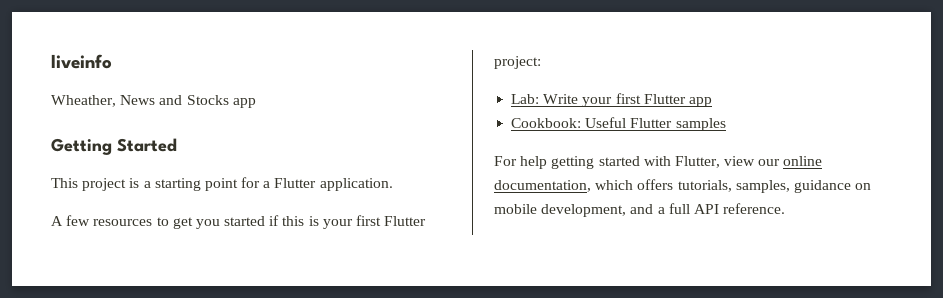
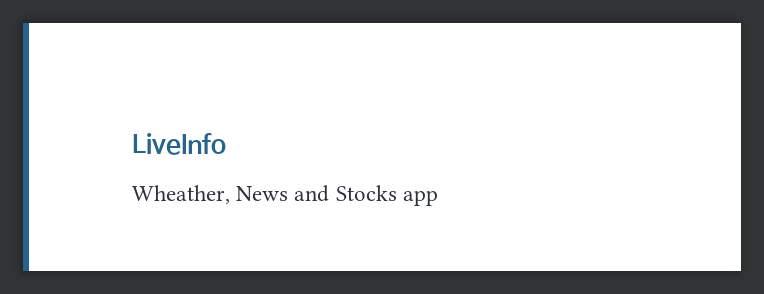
- liveinfo
+ LiveInfo
- Getting Started
- This project is a starting point for a Flutter application.
- A few resources to get you started if this is your first Flutter project:
- Lab: Write your first Flutter app
- Cookbook: Useful Flutter samples
- For help getting started with Flutter, view our online documentation, which offers tutorials, samples, guidance on mobile development, and a full API reference.

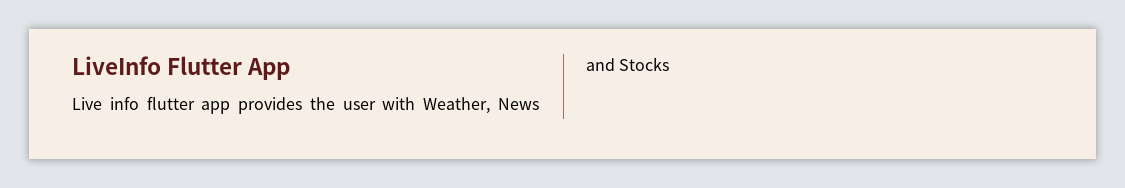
- LiveInfo
- Wheather, News and Stocks app
+ LiveInfo Flutter App
+ Live info flutter app provides the user with Weather, News and Stocks

